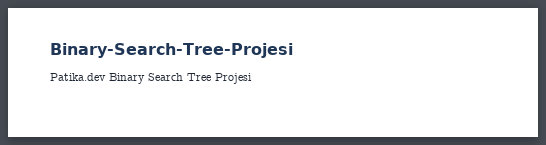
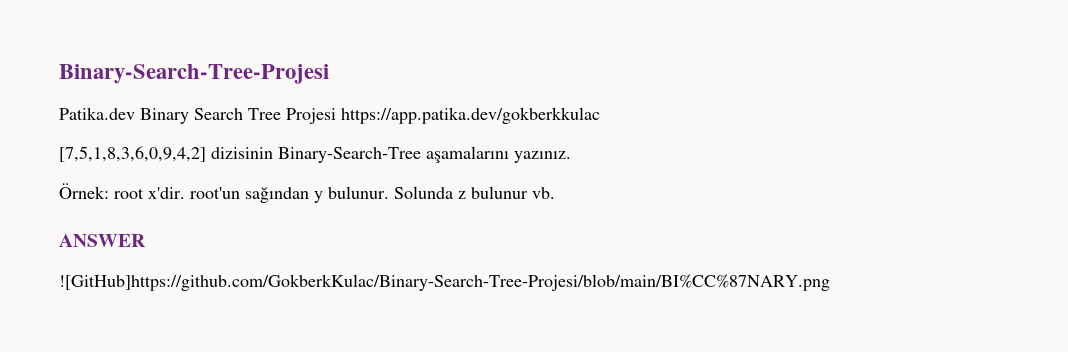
- Patika.dev Binary Search Tree Projesi
+ Patika.dev Binary Search Tree Projesi https://app.patika.dev/gokberkkulac
+ [7,5,1,8,3,6,0,9,4,2] dizisinin Binary-Search-Tree aşamalarını yazınız.
+ Örnek: root x'dir. root'un sağından y bulunur. Solunda z bulunur vb.
+ ANSWER
+ ![GitHub]https://github.com/GokberkKulac/Binary-Search-Tree-Projesi/blob/main/BI%CC%87NARY.png

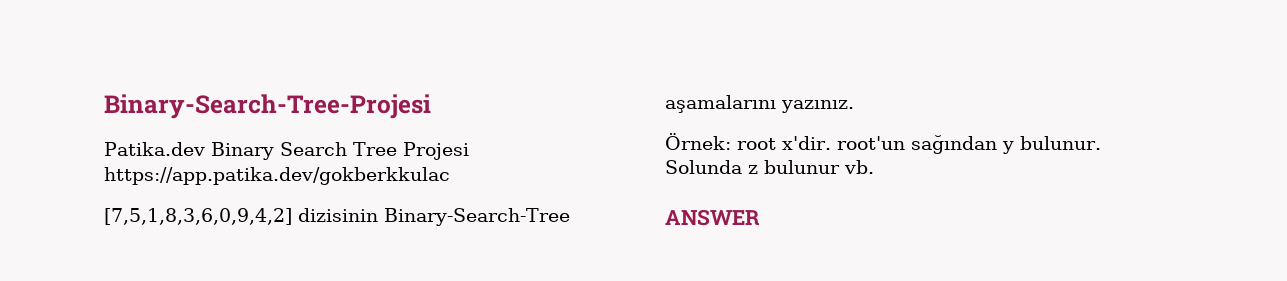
- ![GitHub]https://github.com/GokberkKulac/Binary-Search-Tree-Projesi/blob/main/BI%CC%87NARY.png

